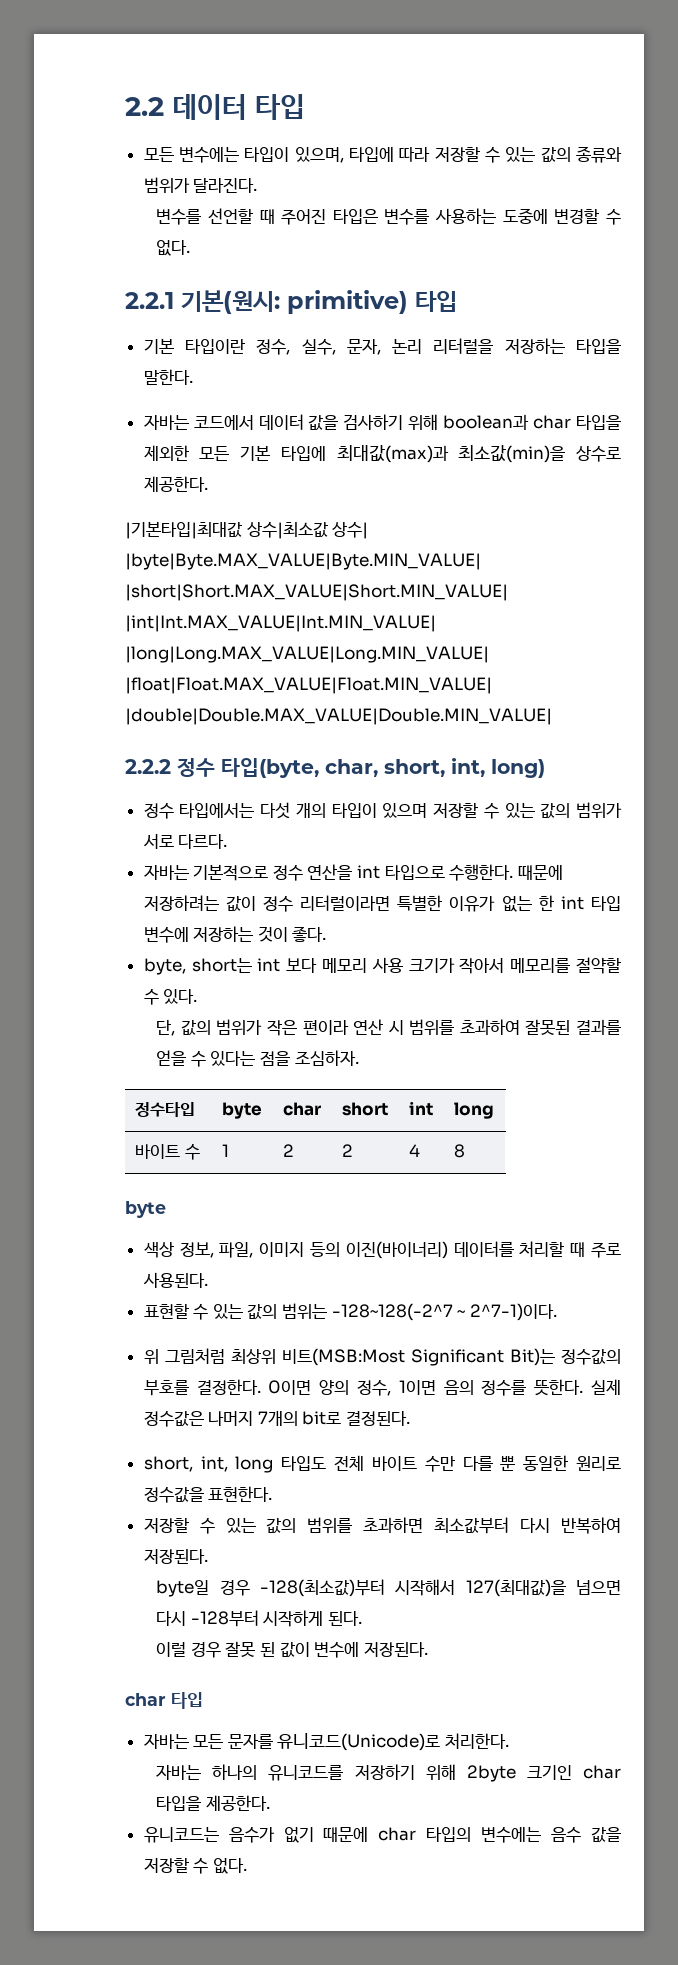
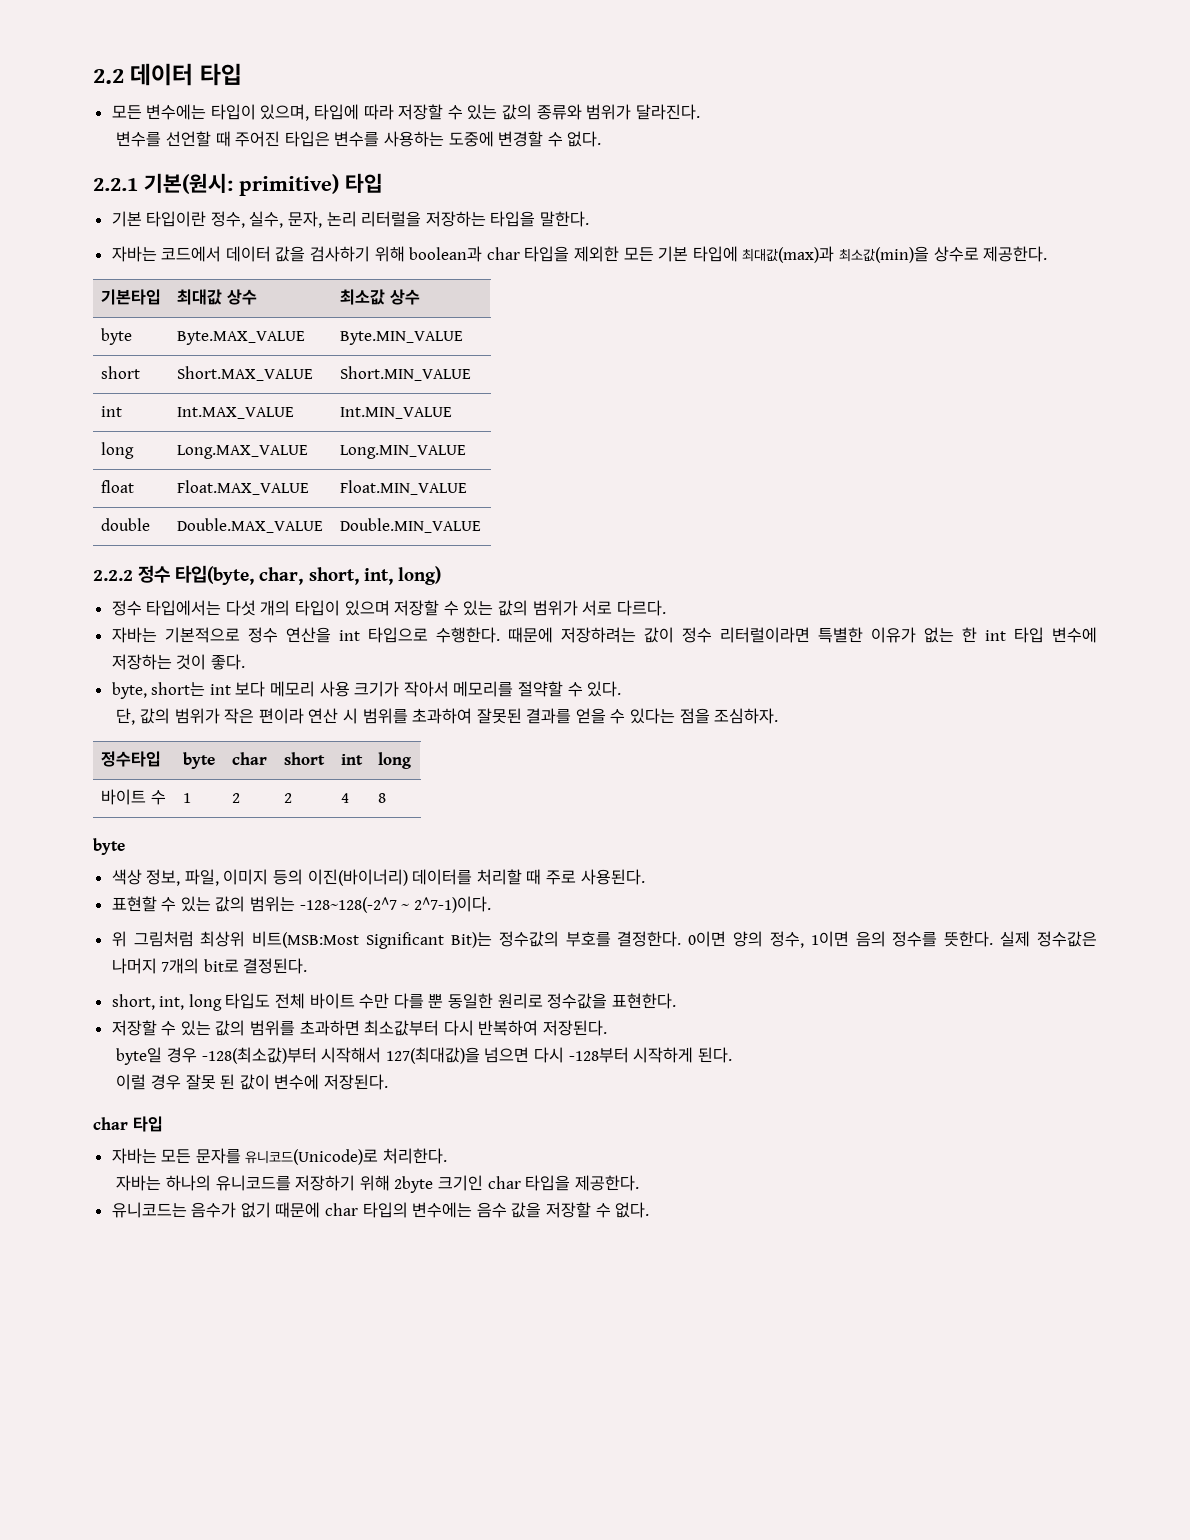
- |기본타입|최대값 상수|최소값 상수| |byte|Byte.MAX_VALUE|Byte.MIN_VALUE| |short|Short.MAX_VALUE|Short.MIN_VALUE| |int|Int.MAX_VALUE|Int.MIN_VALUE| |long|Long.MAX_VALUE|Long.MIN_VALUE| |float|Float.MAX_VALUE|Float.MIN_VALUE| |double|Double.MAX_VALUE|Double.MIN_VALUE|
+ 기본타입 | 최대값 상수 | 최소값 상수
+ byte | Byte.MAX_VALUE | Byte.MIN_VALUE
+ short | Short.MAX_VALUE | Short.MIN_VALUE
+ int | Int.MAX_VALUE | Int.MIN_VALUE
+ long | Long.MAX_VALUE | Long.MIN_VALUE
+ float | Float.MAX_VALUE | Float.MIN_VALUE
+ double | Double.MAX_VALUE | Double.MIN_VALUE

